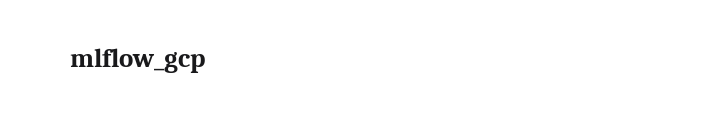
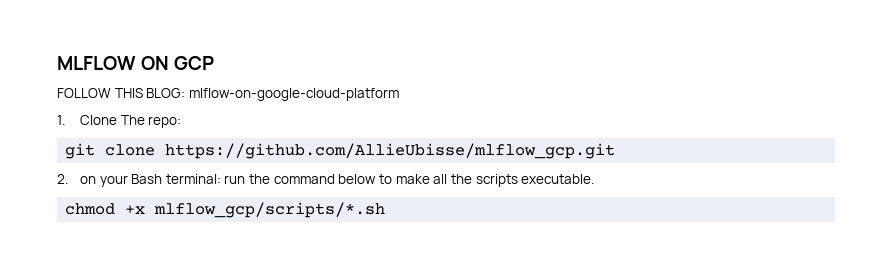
- mlflow_gcp
+ MLFLOW ON GCP
+ FOLLOW THIS BLOG: mlflow-on-google-cloud-platform
+ 1. Clone The repo:
+ git clone https://github.com/AllieUbisse/mlflow_gcp.git
+ 2. on your Bash terminal: run the command below to make all the scripts executable.
+ chmod +x mlflow_gcp/scripts/*.sh

